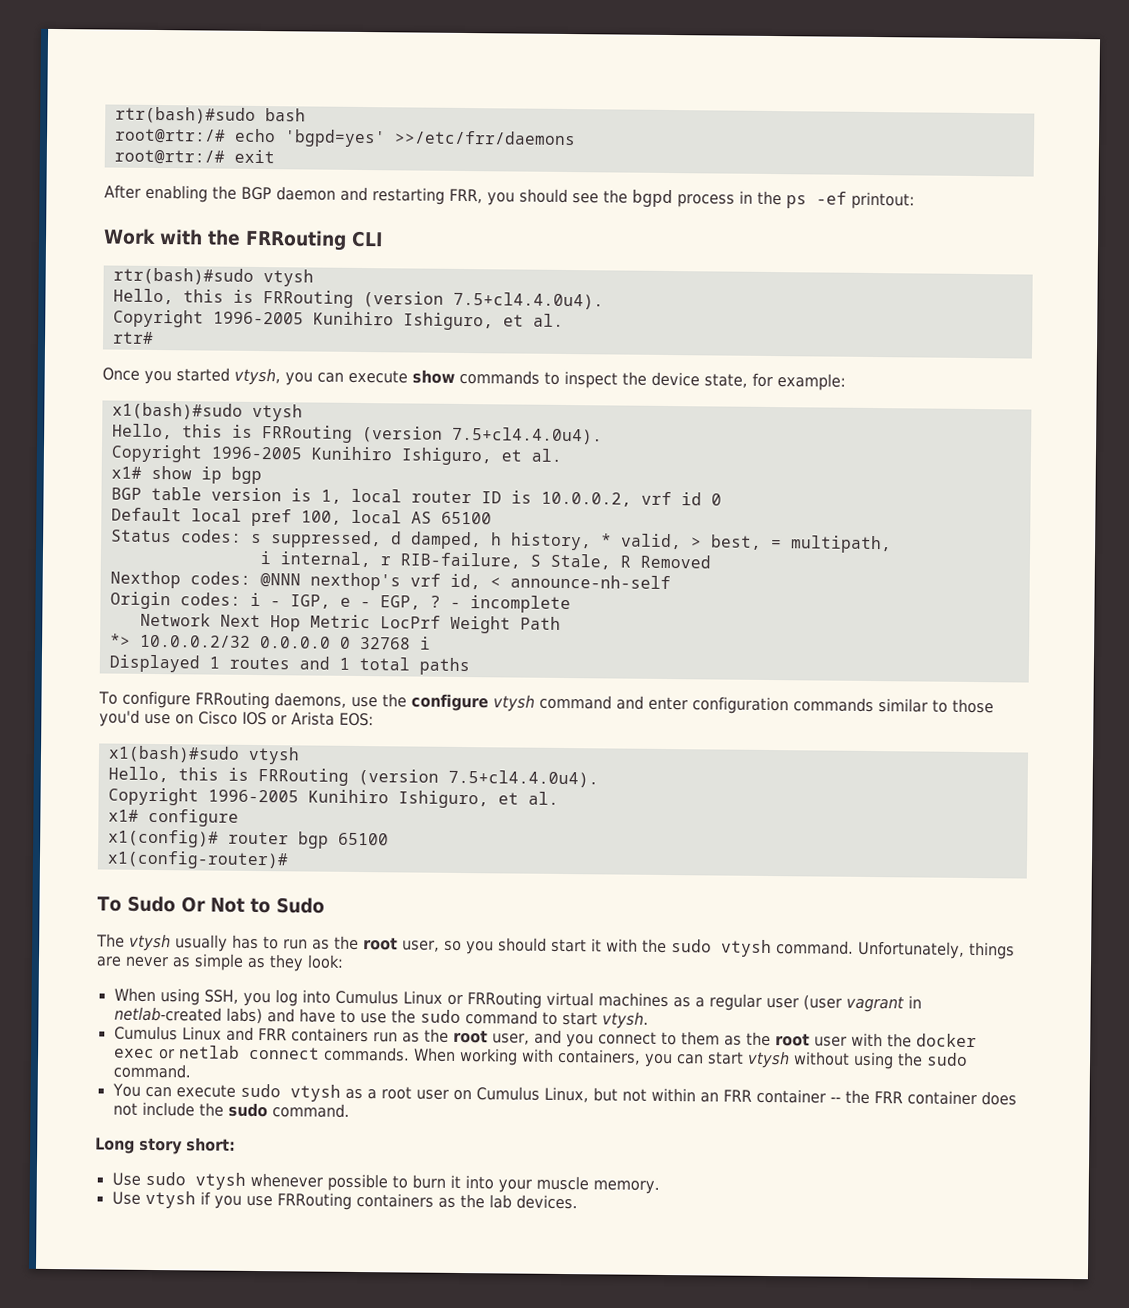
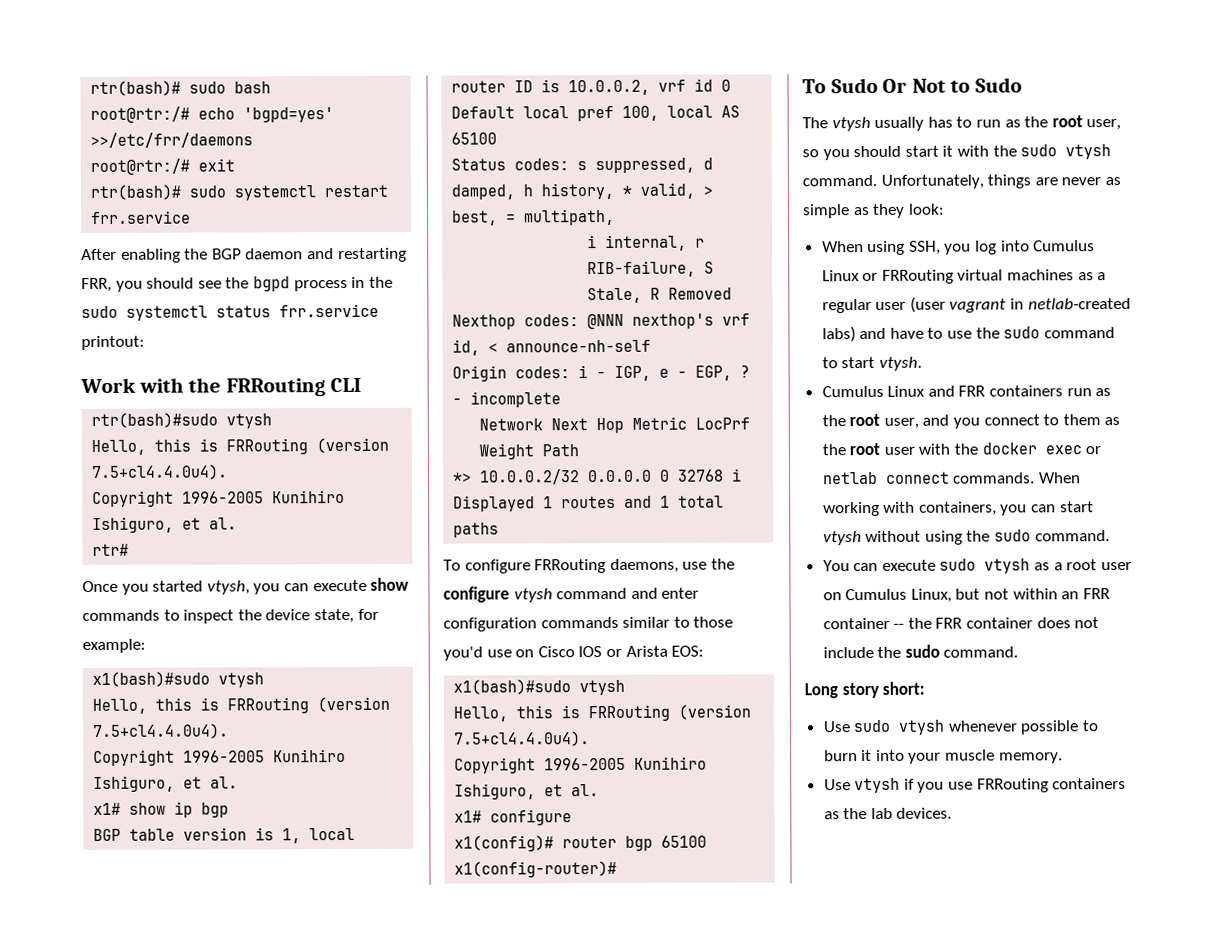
- rtr(bash)#sudo bash
+ rtr(bash)# sudo bash
+ rtr(bash)# sudo systemctl restart frr.service
- After enabling the BGP daemon and restarting FRR, you should see the bgpd process in the ps -ef printout:
+ After enabling the BGP daemon and restarting FRR, you should see the bgpd process in the sudo systemctl status frr.service printout:

